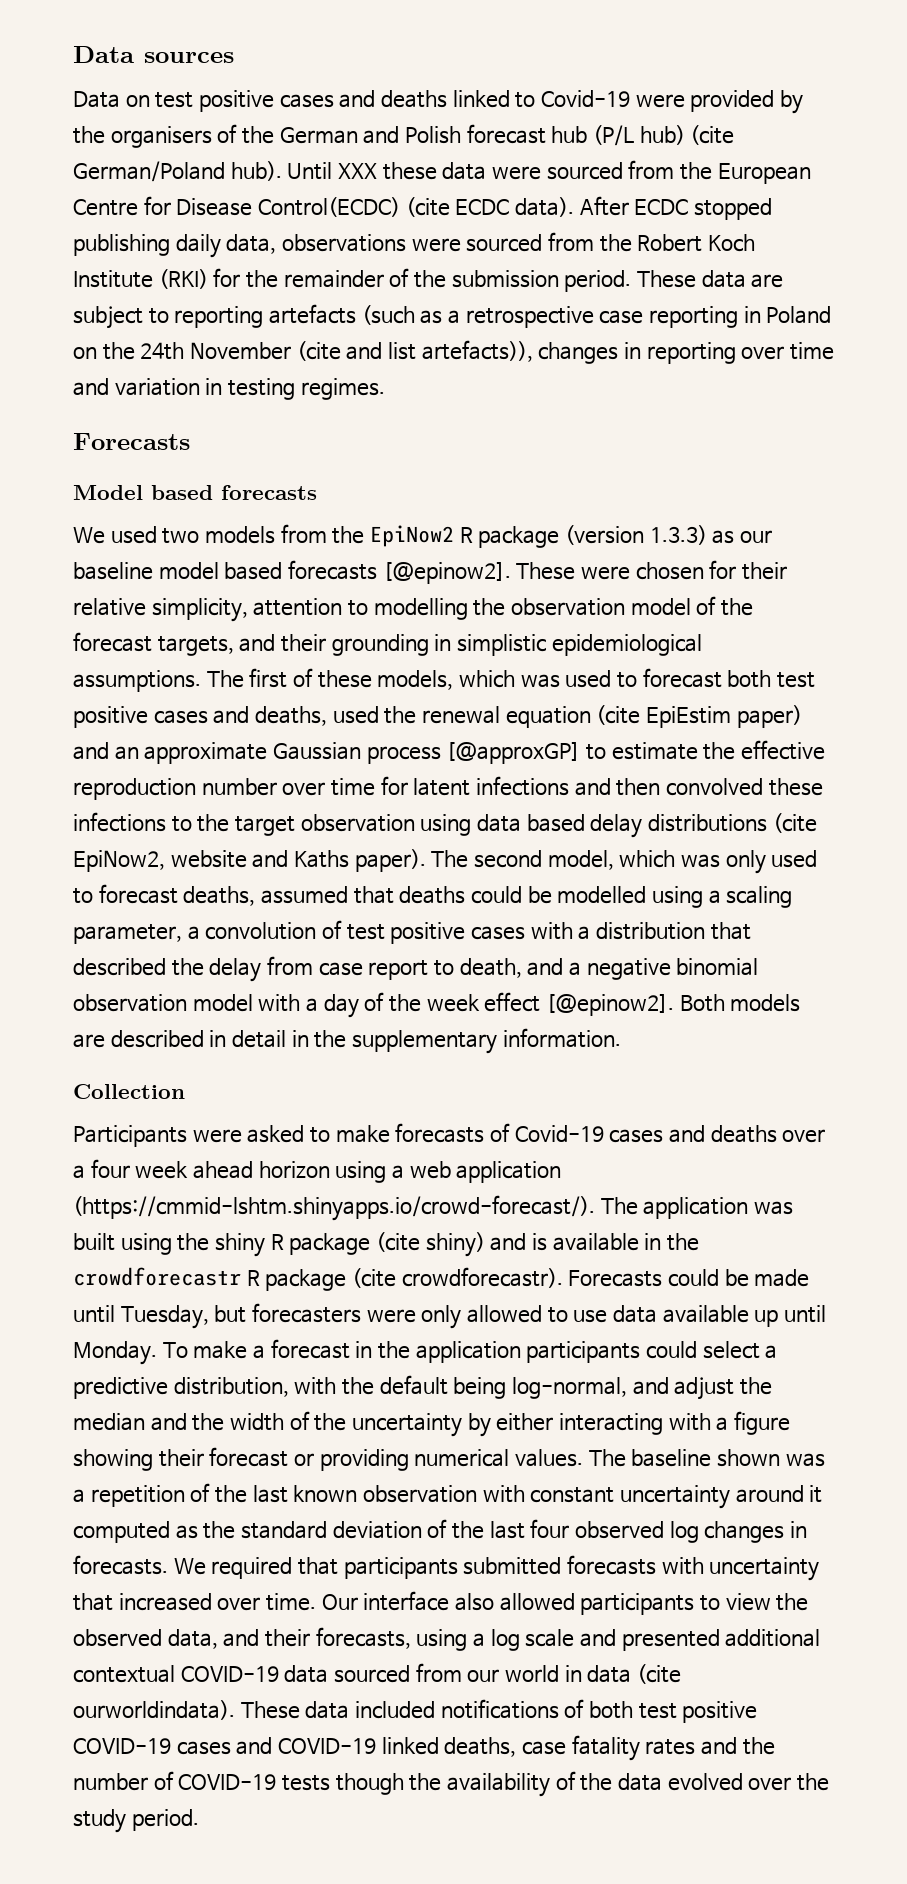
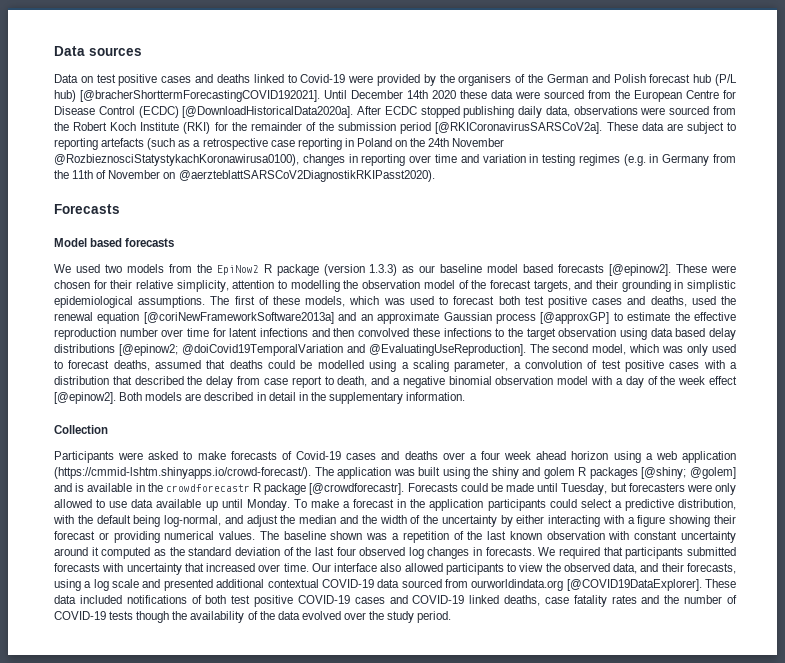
- Data on test positive cases and deaths linked to Covid-19 were provided by the organisers of the German and Polish forecast hub (P/L hub) (cite German/Poland hub). Until XXX these data were sourced from the European Centre for Disease Control(ECDC) (cite ECDC data).
+ Data on test positive cases and deaths linked to Covid-19 were provided by the organisers of the German and Polish forecast hub (P/L hub) [@bracherShorttermForecastingCOVID192021]. Until December 14th 2020 these data were sourced from the European Centre for Disease Control (ECDC) [@DownloadHistoricalData2020a].
- After ECDC stopped publishing daily data, observations were sourced from the Robert Koch Institute (RKI) for the remainder of the submission period.
+ After ECDC stopped publishing daily data, observations were sourced from the Robert Koch Institute (RKI) for the remainder of the submission period [@RKICoronavirusSARSCoV2a].
- These data are subject to reporting artefacts (such as a retrospective case reporting in Poland on the 24th November (cite and list artefacts)), changes in reporting over time and variation in testing regimes.
+ These data are subject to reporting artefacts (such as a retrospective case reporting in Poland on the 24th November @RozbieznosciStatystykachKoronawirusa0100), changes in reporting over time and variation in testing regimes (e.g. in Germany from the 11th of November on @aerzteblattSARSCoV2DiagnostikRKIPasst2020).
- The first of these models, which was used to forecast both test positive cases and deaths, used the renewal equation (cite EpiEstim paper) and an approximate Gaussian process [@approxGP] to estimate the effective reproduction number over time for latent infections and then convolved these infections to the target observation using data based delay distributions (cite EpiNow2, website and Kaths paper).
+ The first of these models, which was used to forecast both test positive cases and deaths, used the renewal equation [@coriNewFrameworkSoftware2013a] and an approximate Gaussian process [@approxGP] to estimate the effective reproduction number over time for latent infections and then convolved these infections to the target observation using data based delay distributions [@epinow2; @doiCovid19TemporalVariation and @EvaluatingUseReproduction].
- Participants were asked to make forecasts of Covid-19 cases and deaths over a four week ahead horizon using a web application (https://cmmid-lshtm.shinyapps.io/crowd-forecast/). The application was built using the shiny R package (cite shiny) and is available in the crowdforecastr R package (cite crowdforecastr).
+ Participants were asked to make forecasts of Covid-19 cases and deaths over a four week ahead horizon using a web application (https://cmmid-lshtm.shinyapps.io/crowd-forecast/). The application was built using the shiny and golem R packages [@shiny; @golem] and is available in the crowdforecastr R package [@crowdforecastr].
- Our interface also allowed participants to view the observed data, and their forecasts, using a log scale and presented additional contextual COVID-19 data sourced from our world in data (cite ourworldindata).
+ Our interface also allowed participants to view the observed data, and their forecasts, using a log scale and presented additional contextual COVID-19 data sourced from ourworldindata.org [@COVID19DataExplorer].

